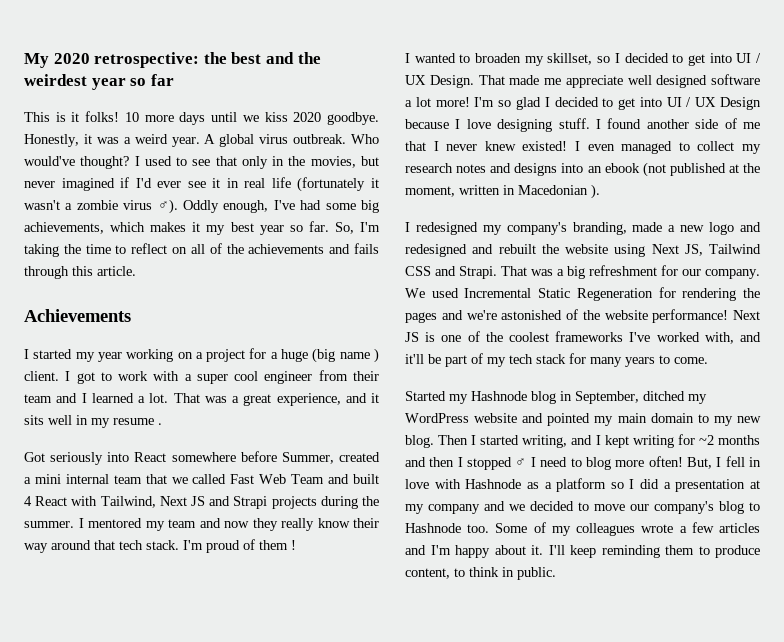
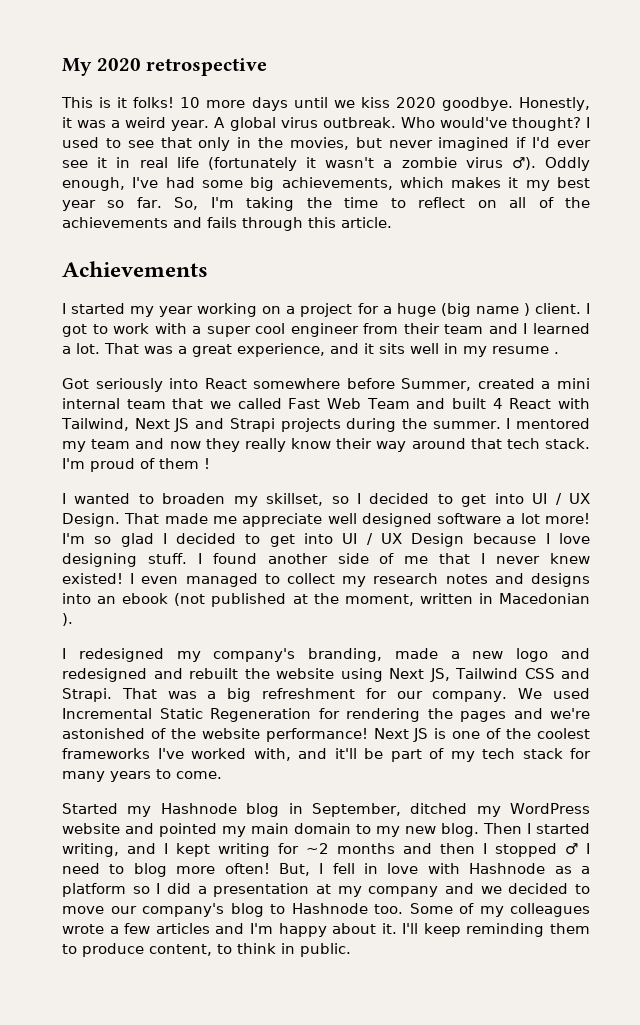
- My 2020 retrospective: the best and the weirdest year so far
+ My 2020 retrospective

